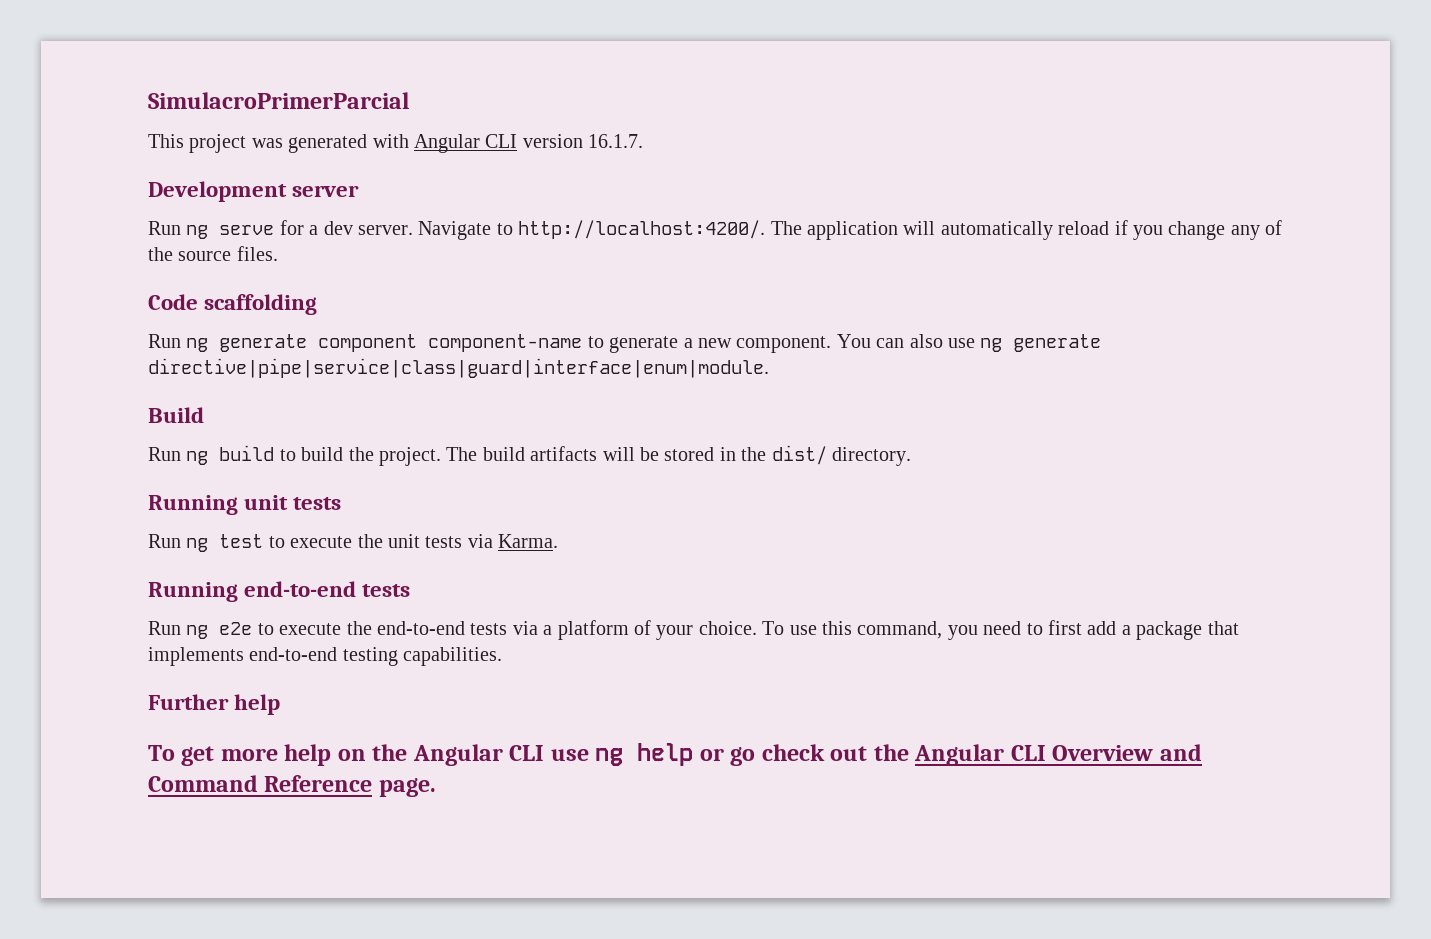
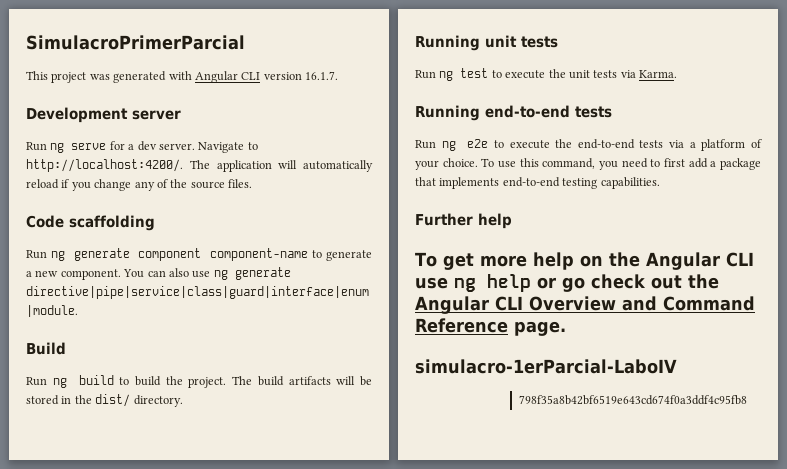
+ simulacro-1erParcial-LaboIV
+ 798f35a8b42bf6519e643cd674f0a3ddf4c95fb8

